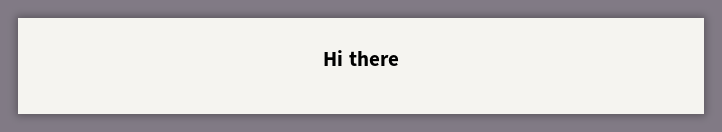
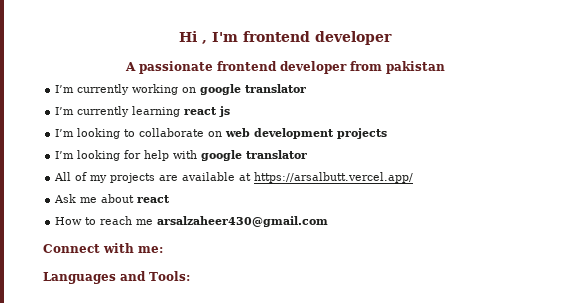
- Hi there
+ Hi , I'm frontend developer
+ A passionate frontend developer from pakistan
+ I’m currently working on google translator
+ I’m currently learning react js
+ I’m looking to collaborate on web development projects
+ I’m looking for help with google translator
+ All of my projects are available at https://arsalbutt.vercel.app/
+ Ask me about react
+ How to reach me arsalzaheer430@gmail.com
+ Connect with me:
+ Languages and Tools:

